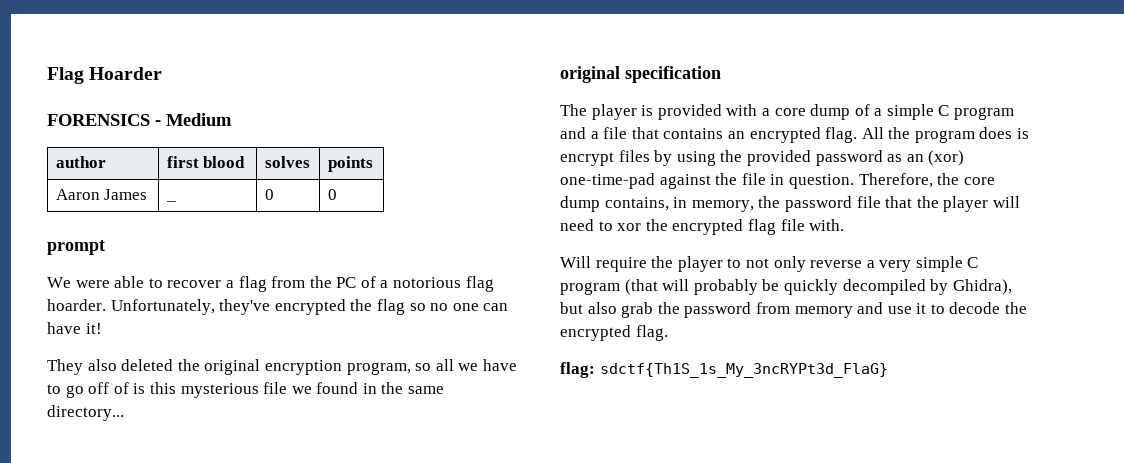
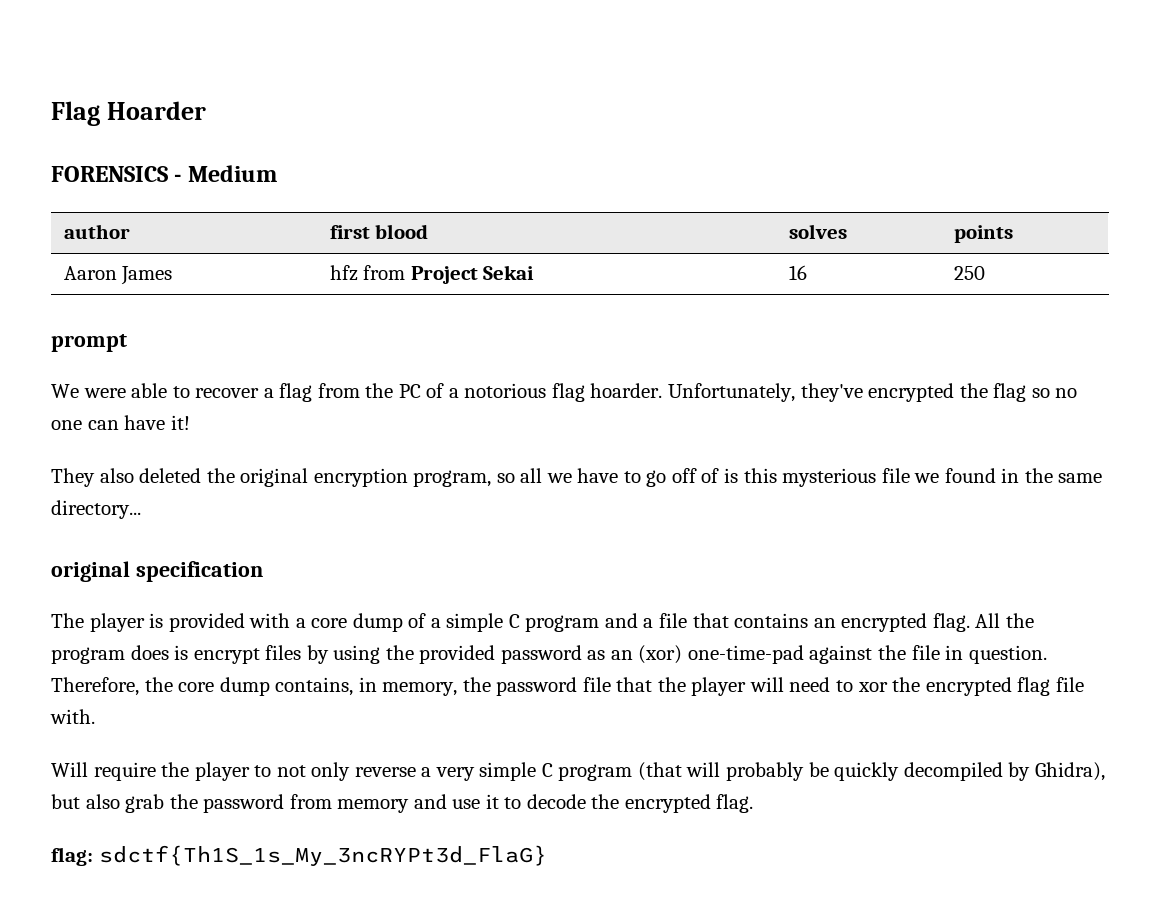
- Aaron James | _ | 0 | 0
+ Aaron James | hfz from Project Sekai | 16 | 250

